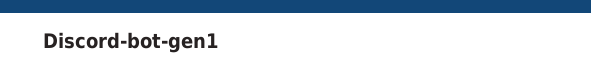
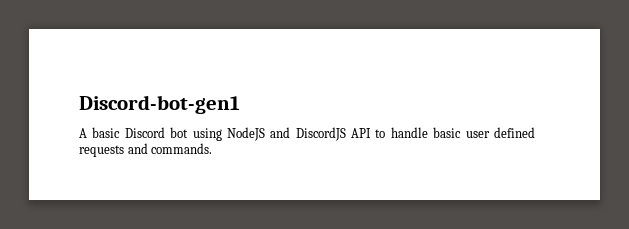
+ A basic Discord bot using NodeJS and DiscordJS API to handle basic user defined requests and commands.

